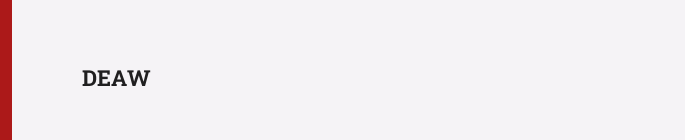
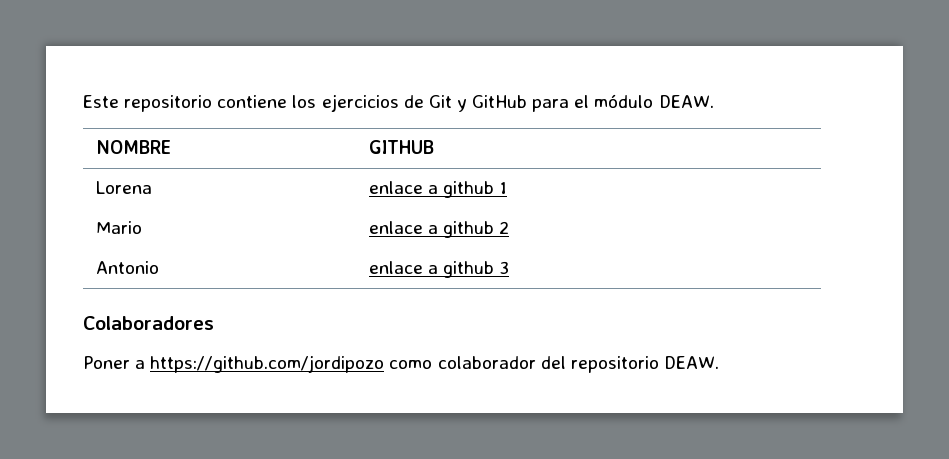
- DEAW
+ Este repositorio contiene los ejercicios de Git y GitHub para el módulo DEAW.
+ NOMBRE | GITHUB
+ Lorena | enlace a github 1
+ Mario | enlace a github 2
+ Antonio | enlace a github 3
+ Colaboradores
+ Poner a https://github.com/jordipozo como colaborador del repositorio DEAW.

